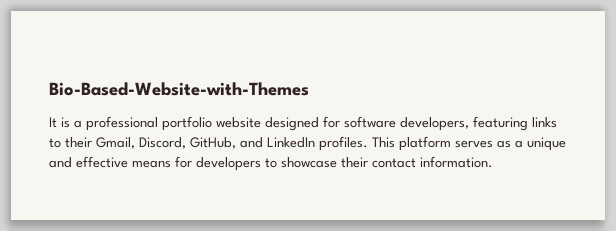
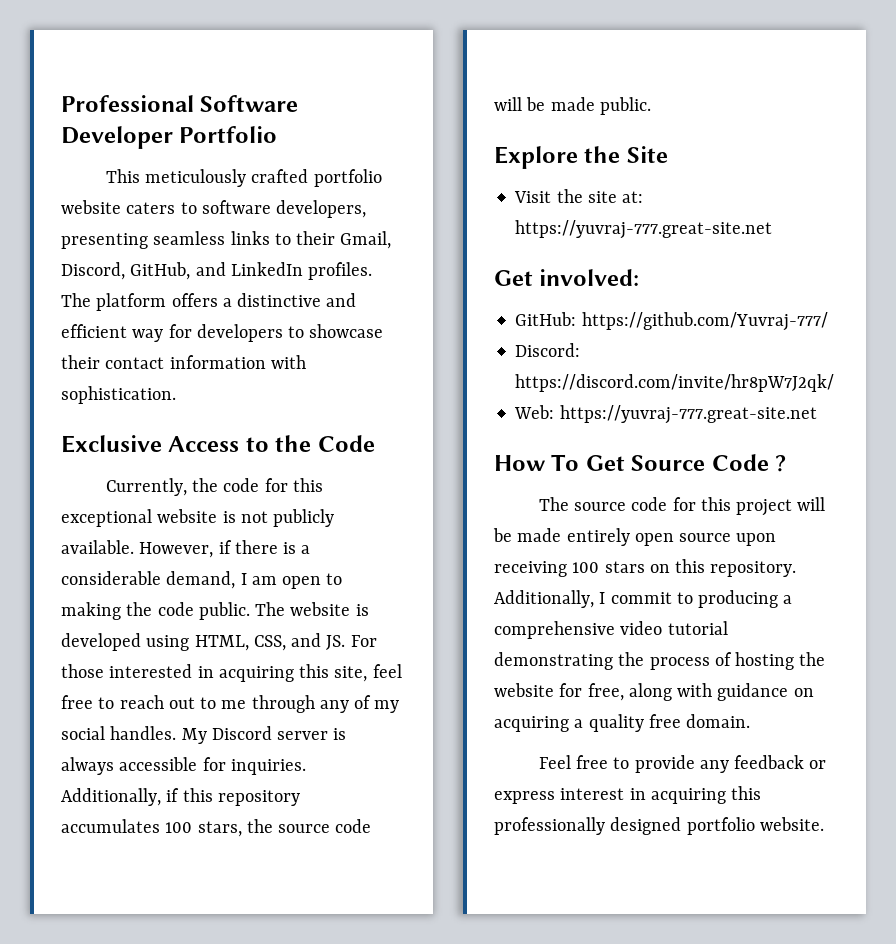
- Bio-Based-Website-with-Themes
- It is a professional portfolio website designed for software developers, featuring links to their Gmail, Discord, GitHub, and LinkedIn profiles.
+ Professional Software Developer Portfolio
+ This meticulously crafted portfolio website caters to software developers, presenting seamless links to their Gmail, Discord, GitHub, and LinkedIn profiles.
- This platform serves as a unique and effective means for developers to showcase their contact information.
+ The platform offers a distinctive and efficient way for developers to showcase their contact information with sophistication.
+ Exclusive Access to the Code
+ Currently, the code for this exceptional website is not publicly available. However, if there is a considerable demand, I am open to making the code public. The website is developed using HTML, CSS, and JS. For those interested in acquiring this site, feel free to reach out to me through any of my social handles. My Discord server is always accessible for inquiries. Additionally, if this repository accumulates 100 stars, the source code will be made public.
+ Explore the Site
+ Visit the site at: https://yuvraj-777.great-site.net
+ Get involved:
+ GitHub: https://github.com/Yuvraj-777/
+ Discord: https://discord.com/invite/hr8pW7J2qk/
+ Web: https://yuvraj-777.great-site.net
+ How To Get Source Code ?
+ The source code for this project will be made entirely open source upon receiving 100 stars on this repository. Additionally, I commit to producing a comprehensive video tutorial demonstrating the process of hosting the website for free, along with guidance on acquiring a quality free domain.
+ Feel free to provide any feedback or express interest in acquiring this professionally designed portfolio website.

